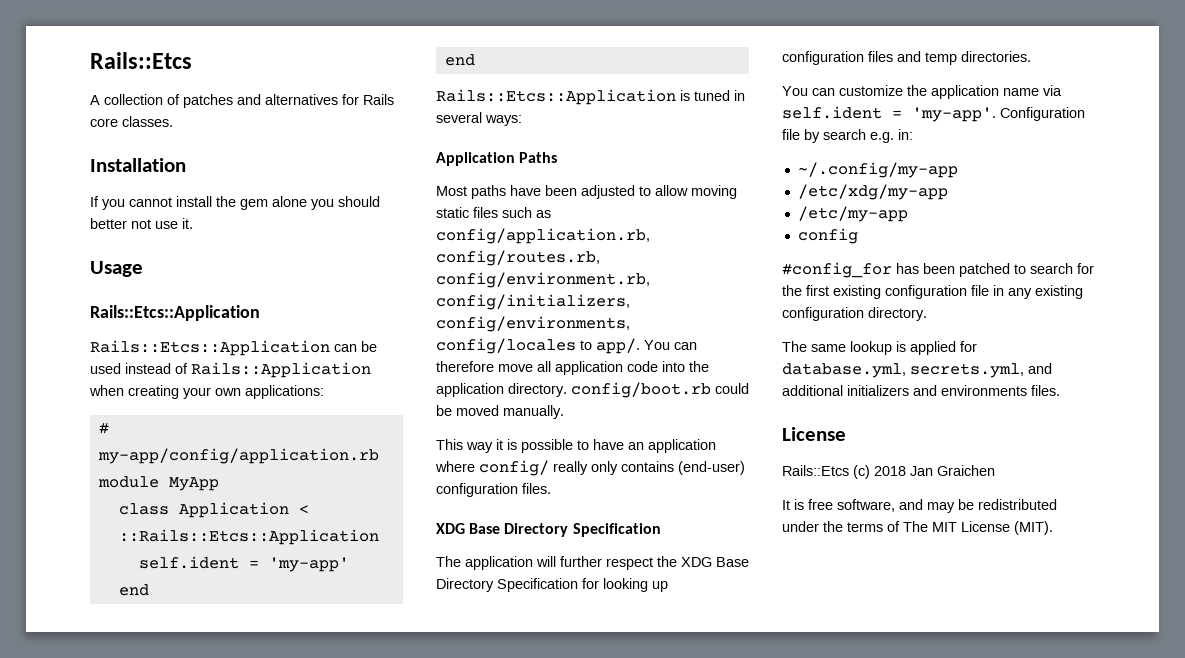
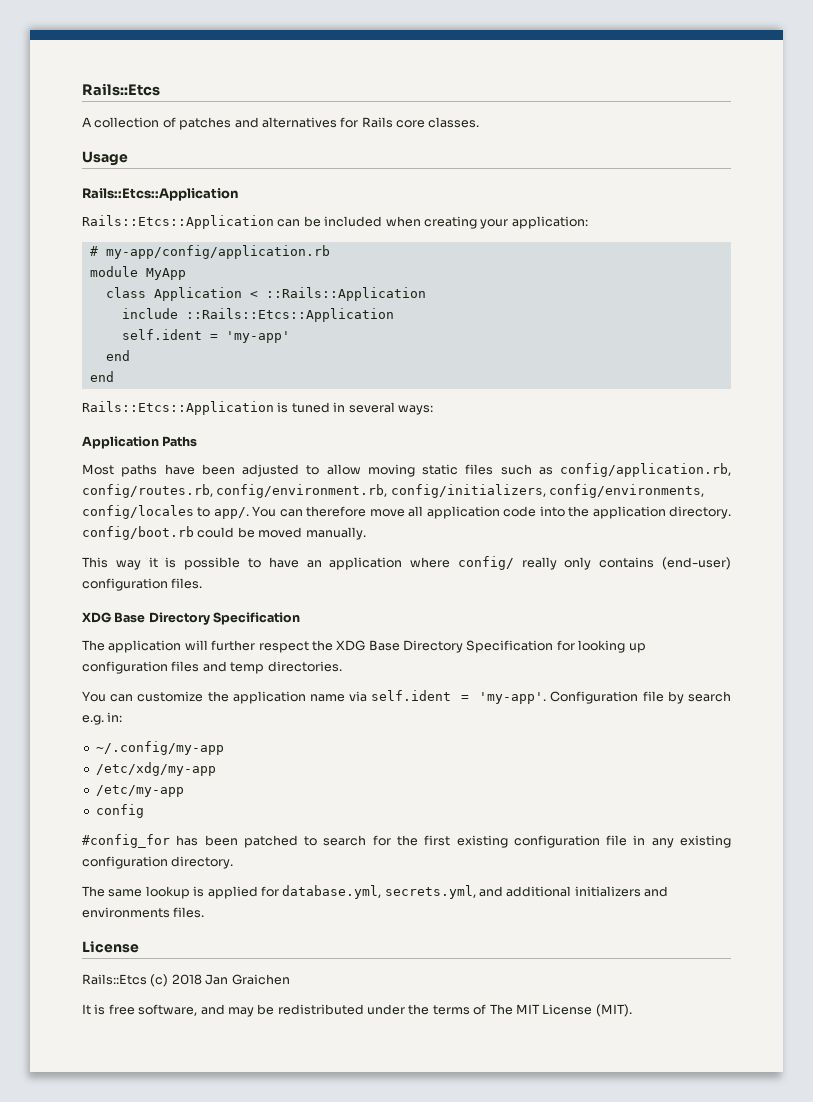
- Installation
- If you cannot install the gem alone you should better not use it.
- Rails::Etcs::Application can be used instead of Rails::Application when creating your own applications:
+ Rails::Etcs::Application can be included when creating your application:
- class Application < ::Rails::Etcs::Application
+ class Application < ::Rails::Application
+ include ::Rails::Etcs::Application

